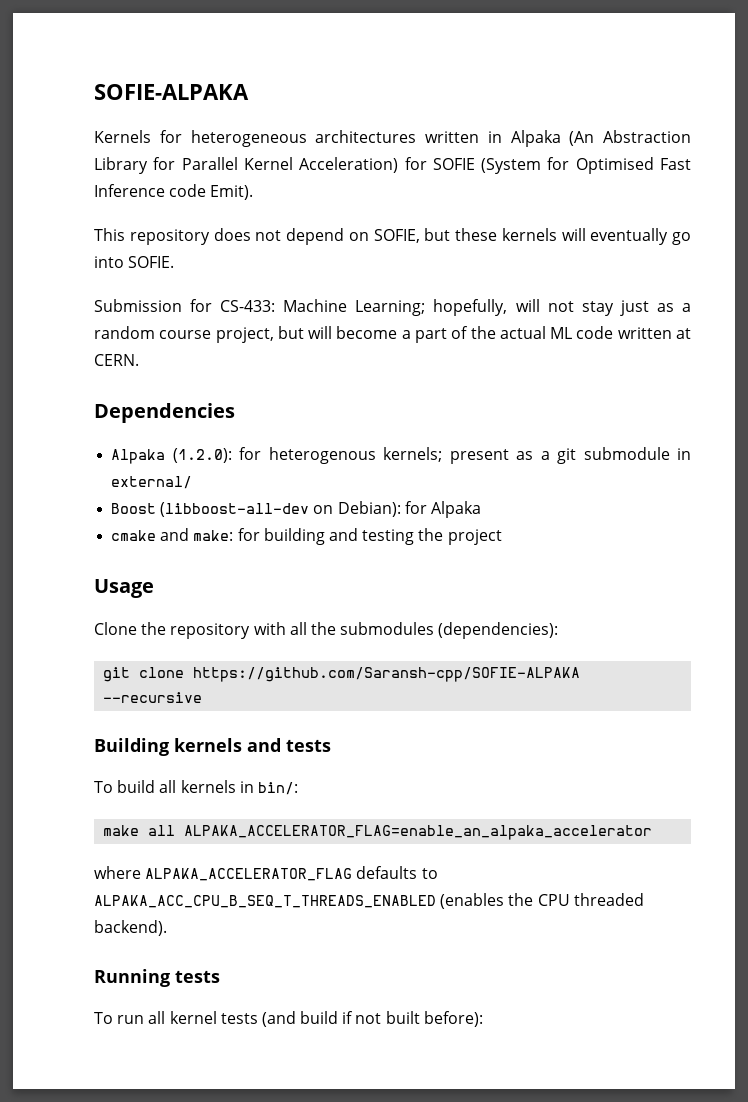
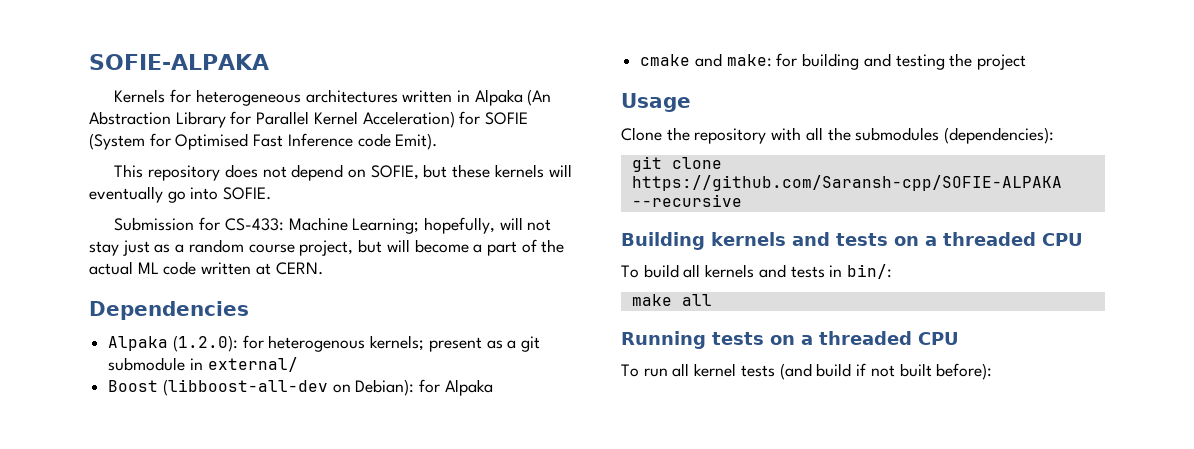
- Building kernels and tests
+ Building kernels and tests on a threaded CPU
- To build all kernels in bin/:
+ To build all kernels and tests in bin/:
- make all ALPAKA_ACCELERATOR_FLAG=enable_an_alpaka_accelerator
- where ALPAKA_ACCELERATOR_FLAG defaults to ALPAKA_ACC_CPU_B_SEQ_T_THREADS_ENABLED (enables the CPU threaded backend).
- Running tests
+ make all
+ Running tests on a threaded CPU

